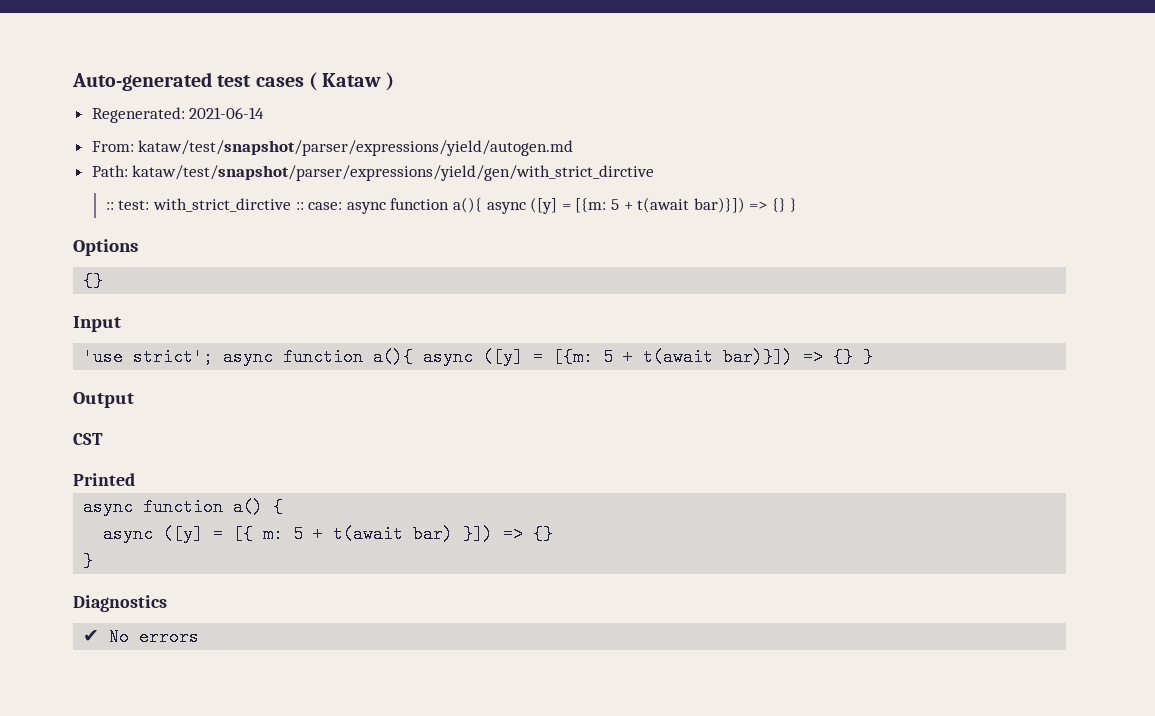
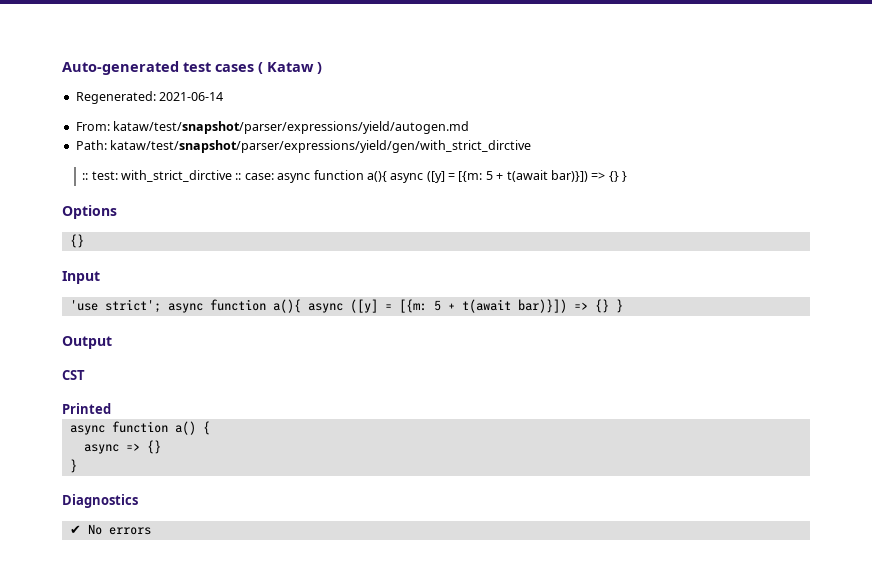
- async ([y] = [{ m: 5 + t(await bar) }]) => {}
+ async => {}

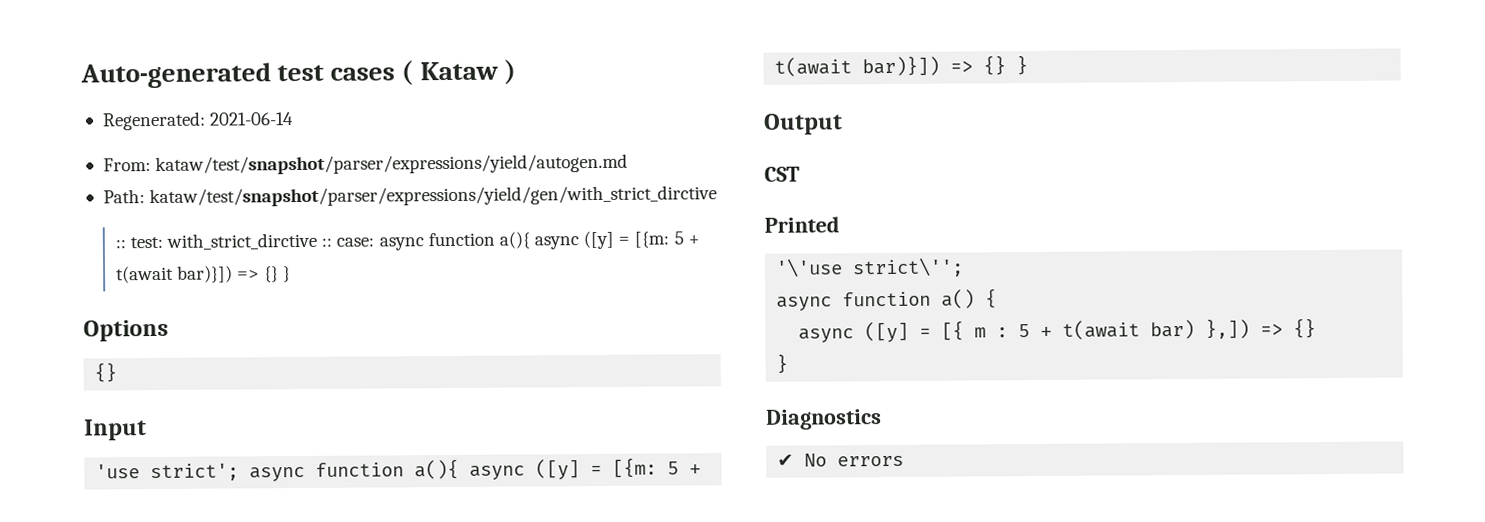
+ '\'use strict\'';
- async => {}
+ async ([y] = [{ m : 5 + t(await bar) },]) => {}

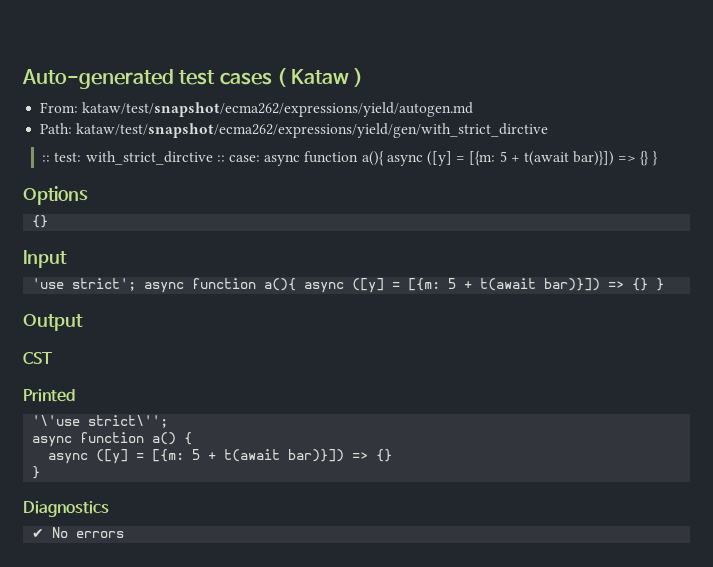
- Regenerated: 2021-06-14
- From: kataw/test/snapshot/parser/expressions/yield/autogen.md
+ From: kataw/test/snapshot/ecma262/expressions/yield/autogen.md
- Path: kataw/test/snapshot/parser/expressions/yield/gen/with_strict_dirctive
+ Path: kataw/test/snapshot/ecma262/expressions/yield/gen/with_strict_dirctive
  async function a() {
- async ([y] = [{ m : 5 + t(await bar) },]) => {}
+ async ([y] = [{m: 5 + t(await bar)}]) => {}

